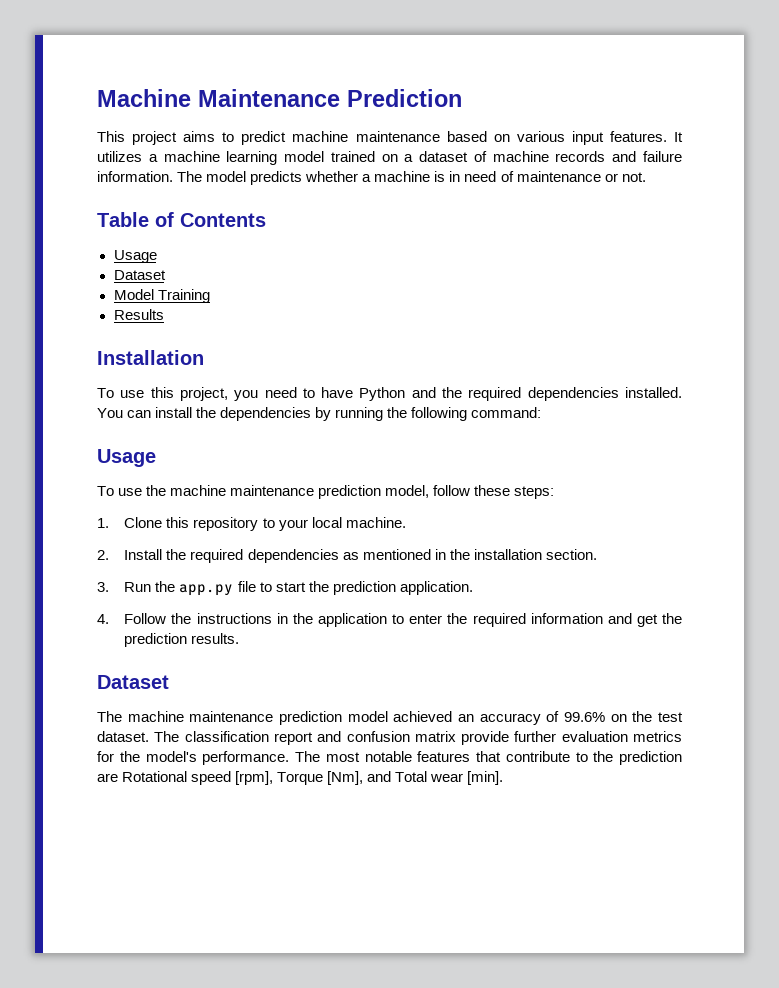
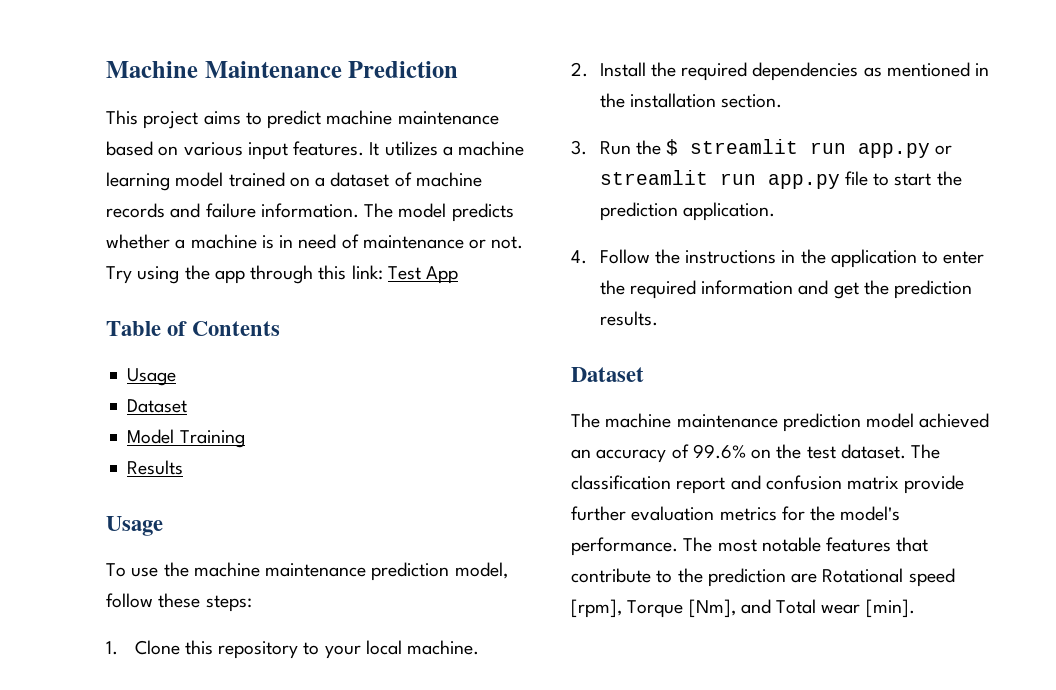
+ Try using the app through this link: Test App
- Installation
- To use this project, you need to have Python and the required dependencies installed. You can install the dependencies by running the following command:
- 3. Run the app.py file to start the prediction application.
+ 3. Run the $ streamlit run app.py or streamlit run app.py file to start the prediction application.

